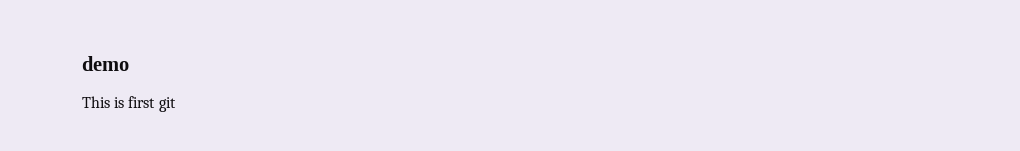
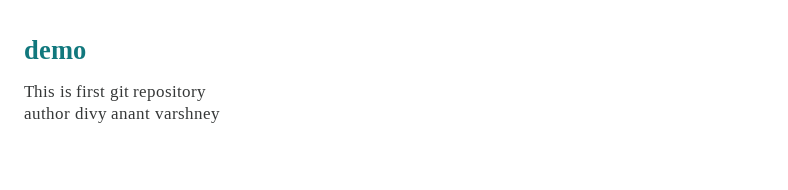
- This is first git
+ This is first git repository
+ author divy anant varshney

